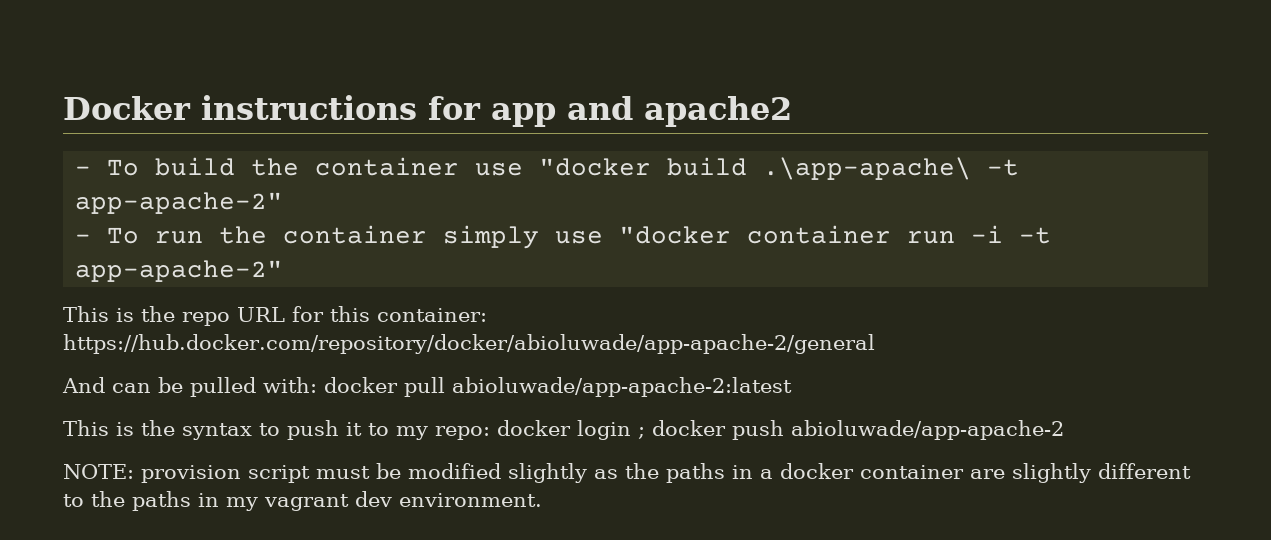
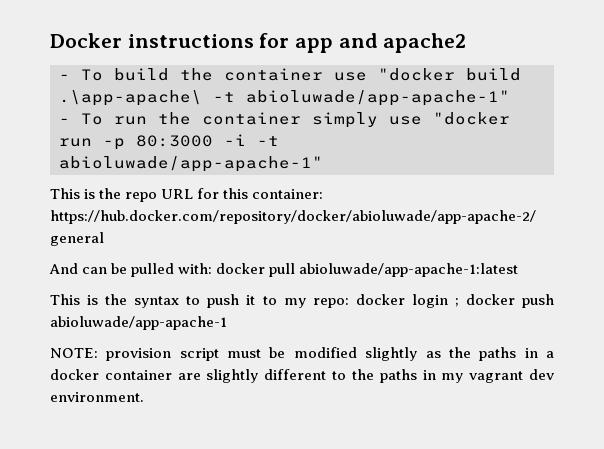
- - To build the container use "docker build .\app-apache\ -t app-apache-2"
+ - To build the container use "docker build .\app-apache\ -t abioluwade/app-apache-1"
- - To run the container simply use "docker container run -i -t app-apache-2"
+ - To run the container simply use "docker run -p 80:3000 -i -t abioluwade/app-apache-1"
- And can be pulled with: docker pull abioluwade/app-apache-2:latest
+ And can be pulled with: docker pull abioluwade/app-apache-1:latest
- This is the syntax to push it to my repo: docker login ; docker push abioluwade/app-apache-2
+ This is the syntax to push it to my repo: docker login ; docker push abioluwade/app-apache-1

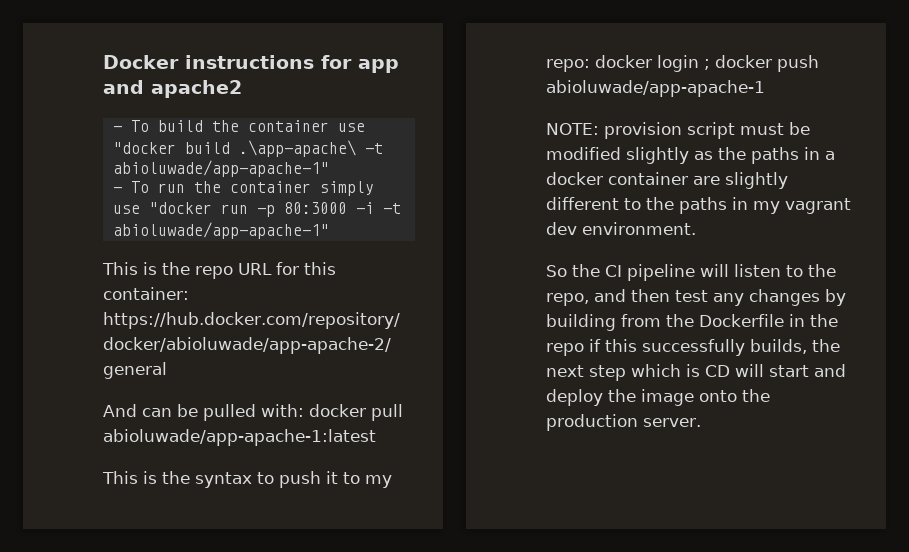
+ So the CI pipeline will listen to the repo, and then test any changes by building from the Dockerfile in the repo if this successfully builds, the next step which is CD will start and deploy the image onto the production server.

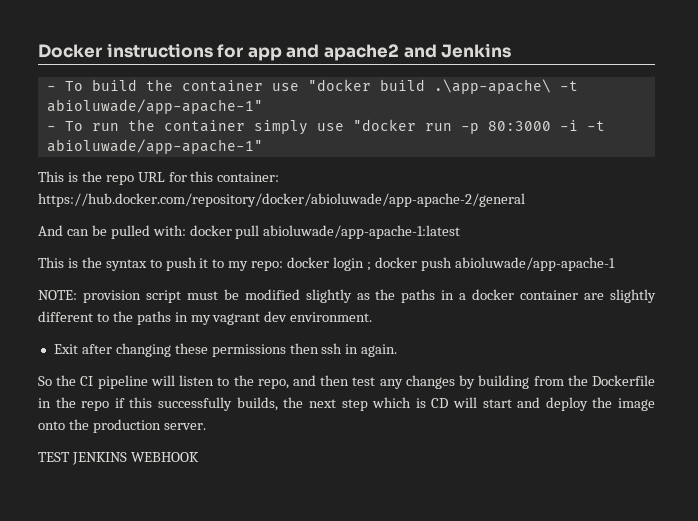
- Docker instructions for app and apache2
+ Docker instructions for app and apache2 and Jenkins
+ Exit after changing these permissions then ssh in again.
+ TEST JENKINS WEBHOOK

